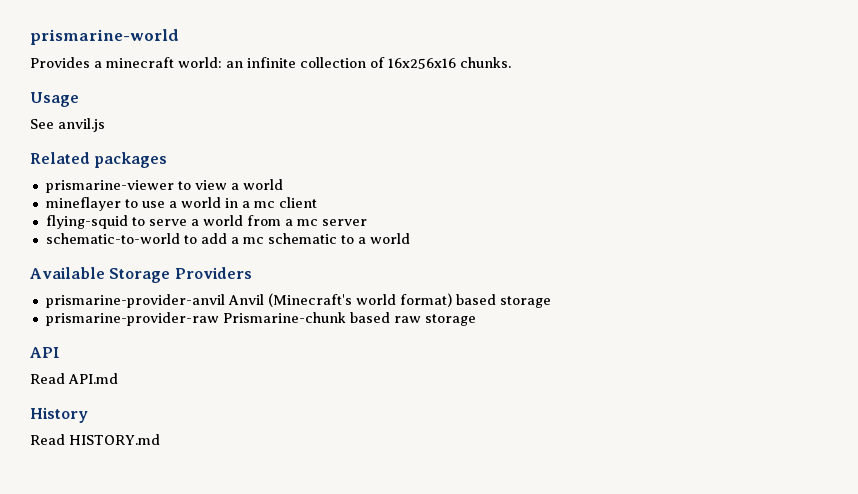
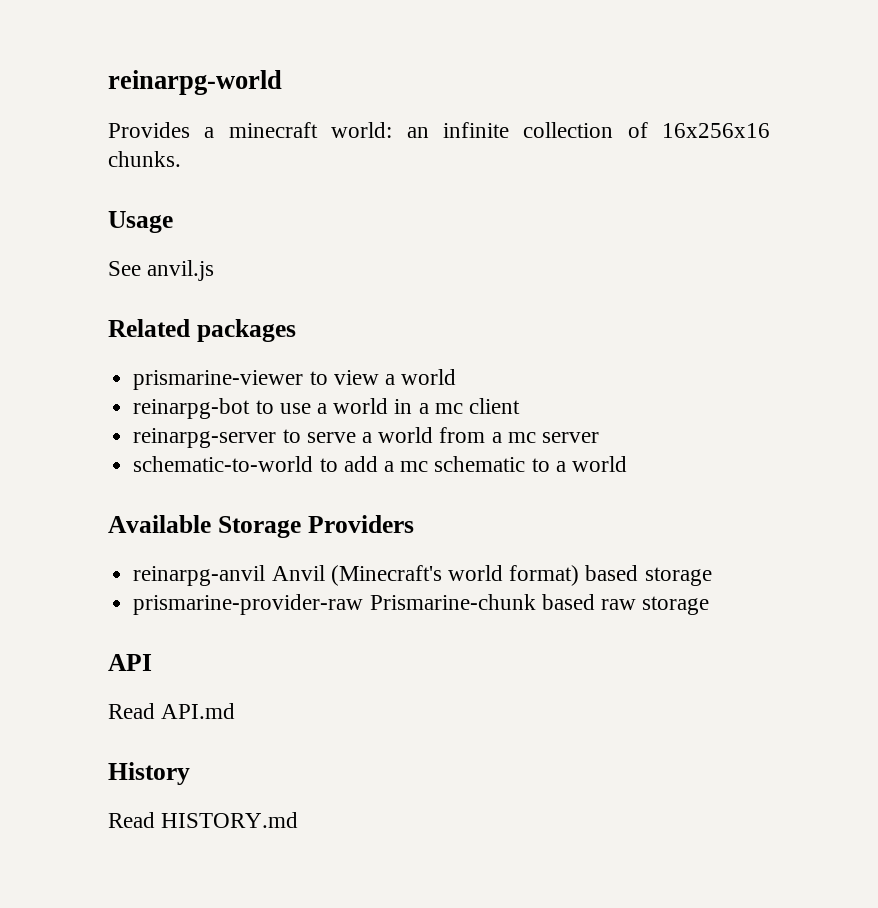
- prismarine-world
+ reinarpg-world
- mineflayer to use a world in a mc client
+ reinarpg-bot to use a world in a mc client
- flying-squid to serve a world from a mc server
+ reinarpg-server to serve a world from a mc server
- prismarine-provider-anvil Anvil (Minecraft's world format) based storage
+ reinarpg-anvil Anvil (Minecraft's world format) based storage

